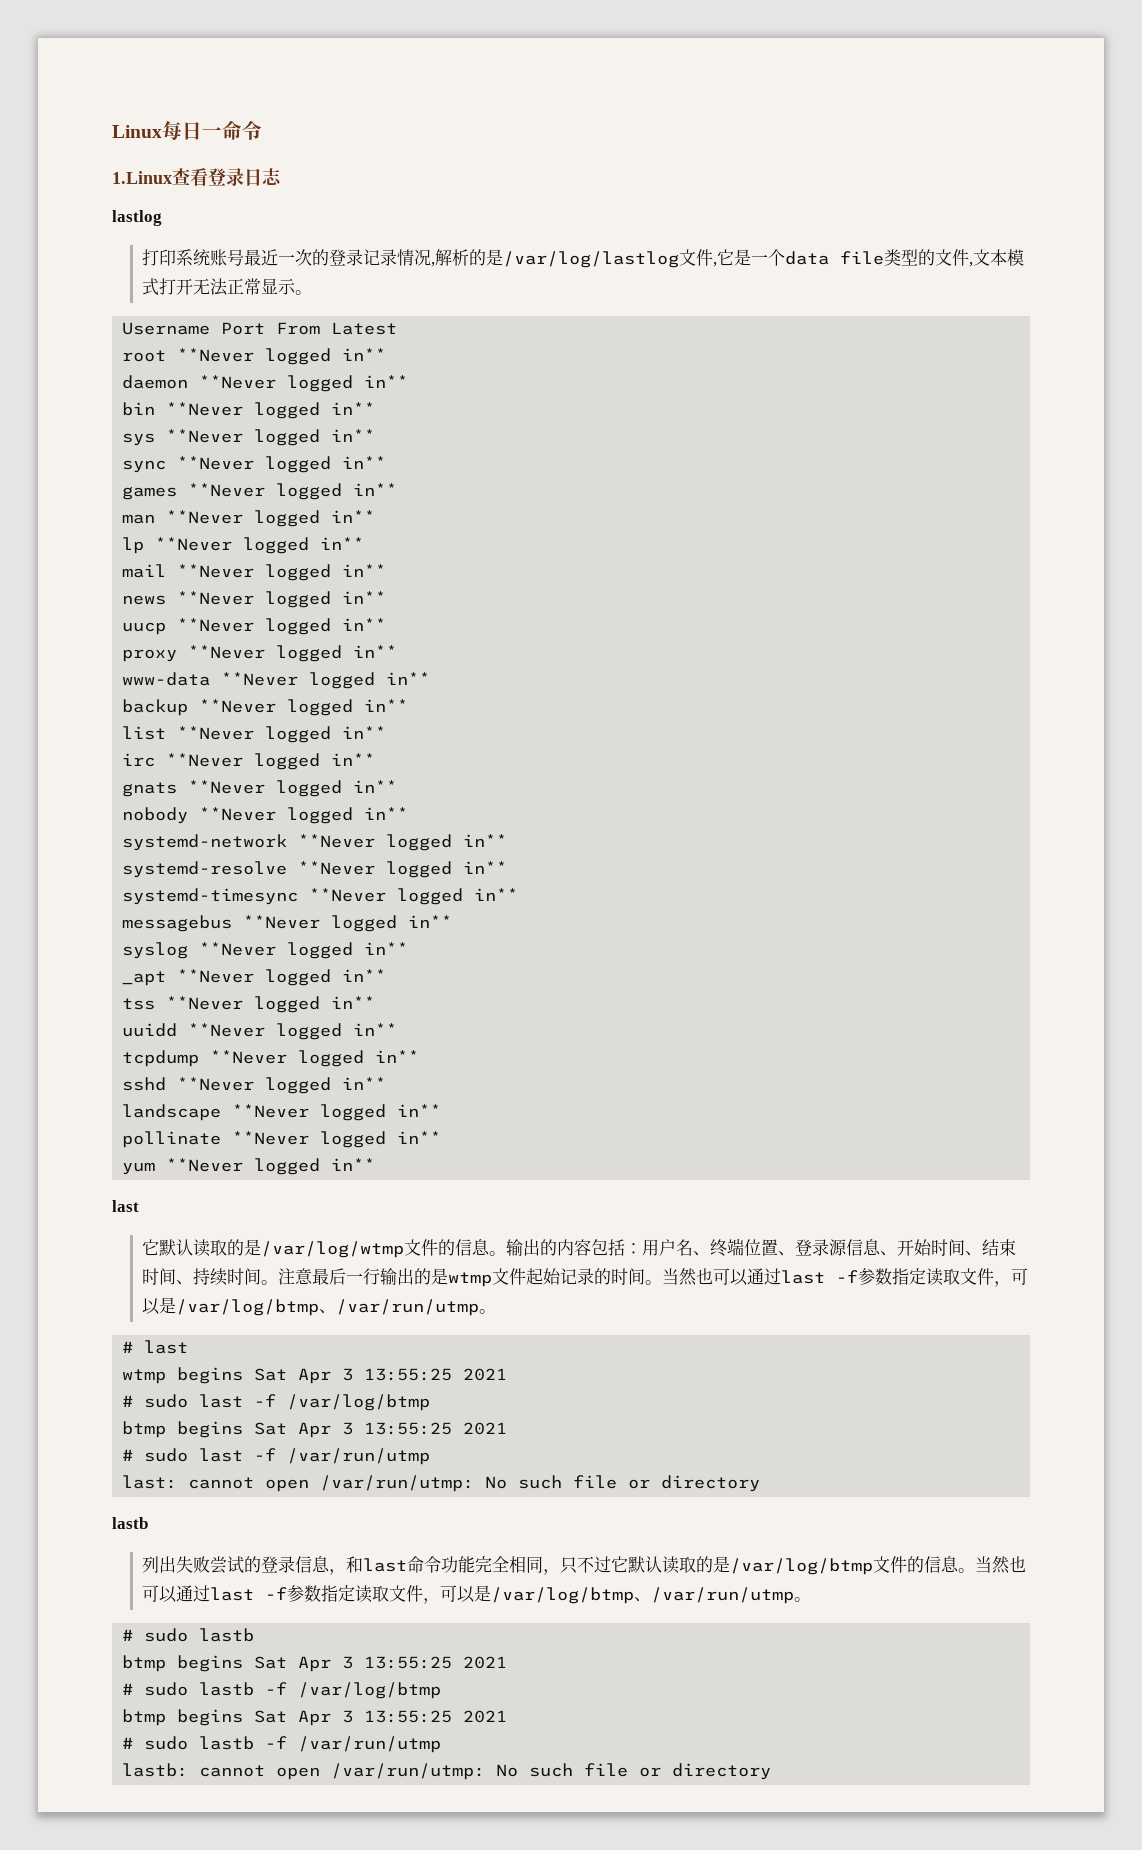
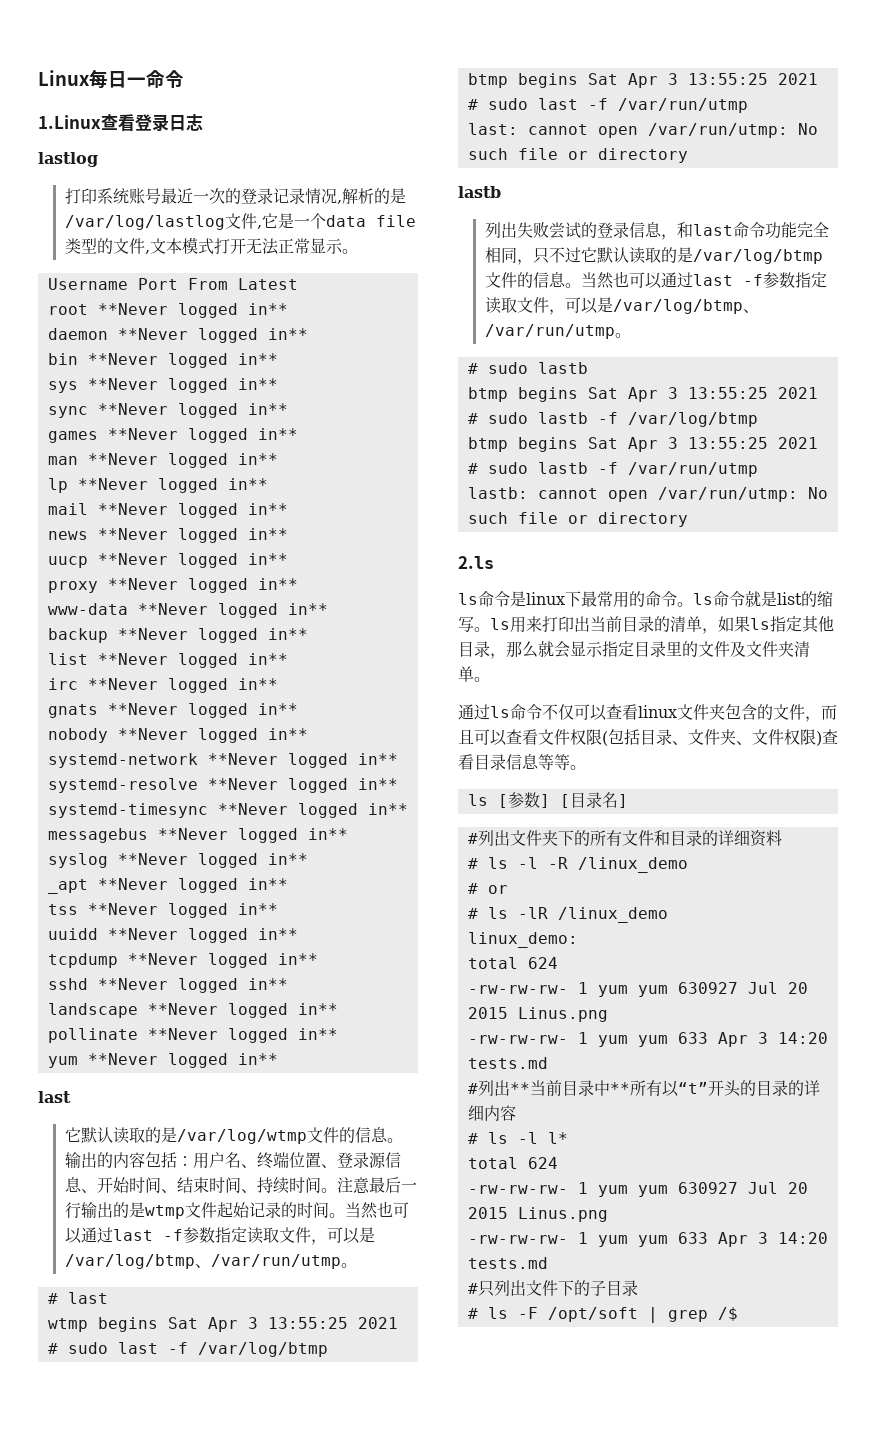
+ 2.ls
+ ls命令是linux下最常用的命令。ls命令就是list的缩写。ls用来打印出当前目录的清单，如果ls指定其他目录，那么就会显示指定目录里的文件及文件夹清单。
+ 通过ls命令不仅可以查看linux文件夹包含的文件，而且可以查看文件权限(包括目录、文件夹、文件权限)查看目录信息等等。
+ ls [参数] [目录名]
+ #列出文件夹下的所有文件和目录的详细资料
+ # ls -l -R /linux_demo
+ # or
+ # ls -lR /linux_demo
+ linux_demo:
+ total 624
+ -rw-rw-rw- 1 yum yum 630927 Jul 20 2015 Linus.png
+ -rw-rw-rw- 1 yum yum 633 Apr 3 14:20 tests.md
+ #列出**当前目录中**所有以“t”开头的目录的详细内容
+ # ls -l l*
+ total 624
+ -rw-rw-rw- 1 yum yum 630927 Jul 20 2015 Linus.png
+ -rw-rw-rw- 1 yum yum 633 Apr 3 14:20 tests.md
+ #只列出文件下的子目录
+ # ls -F /opt/soft | grep /$

